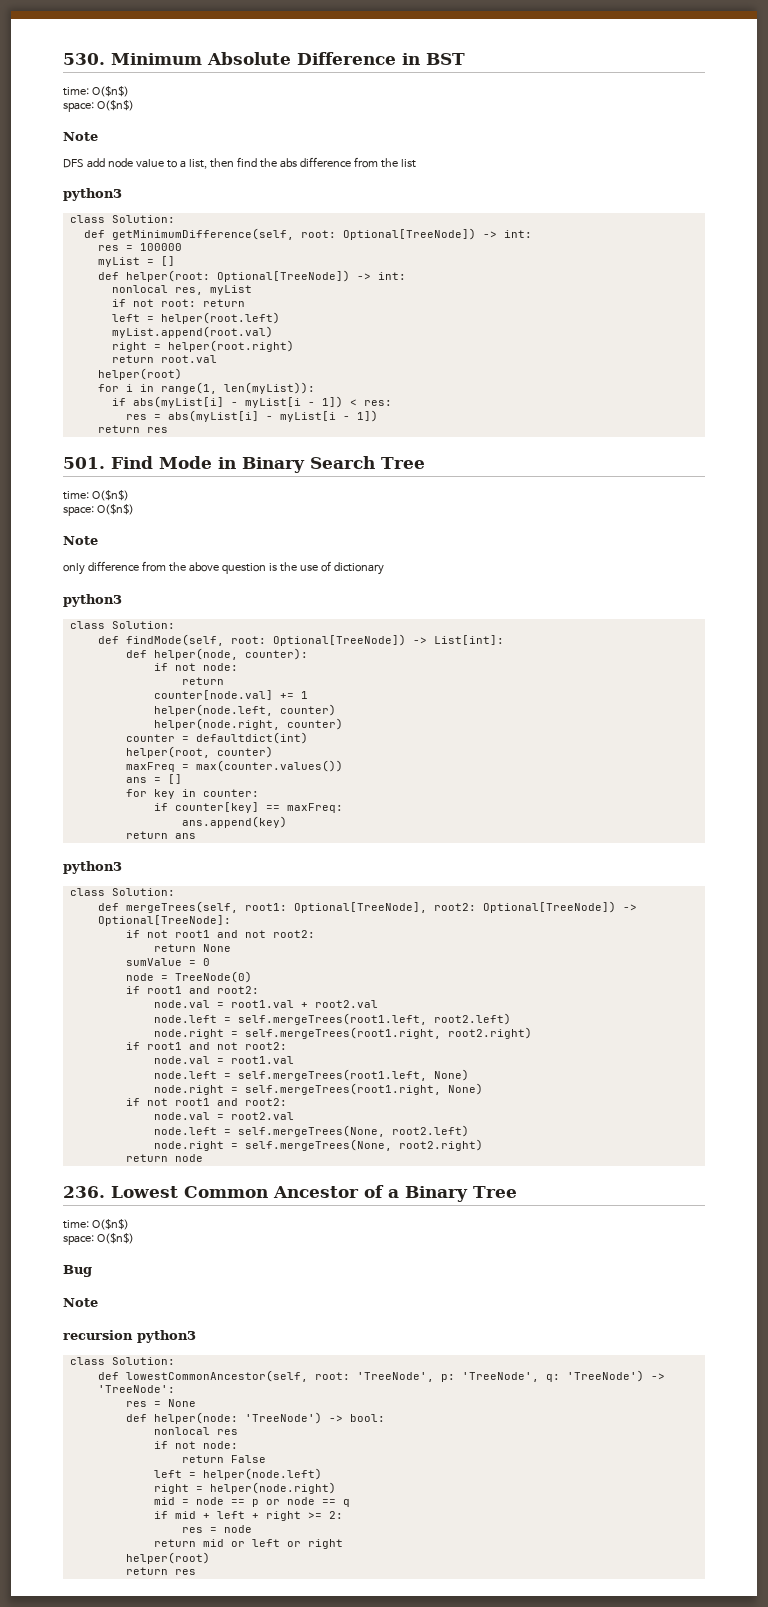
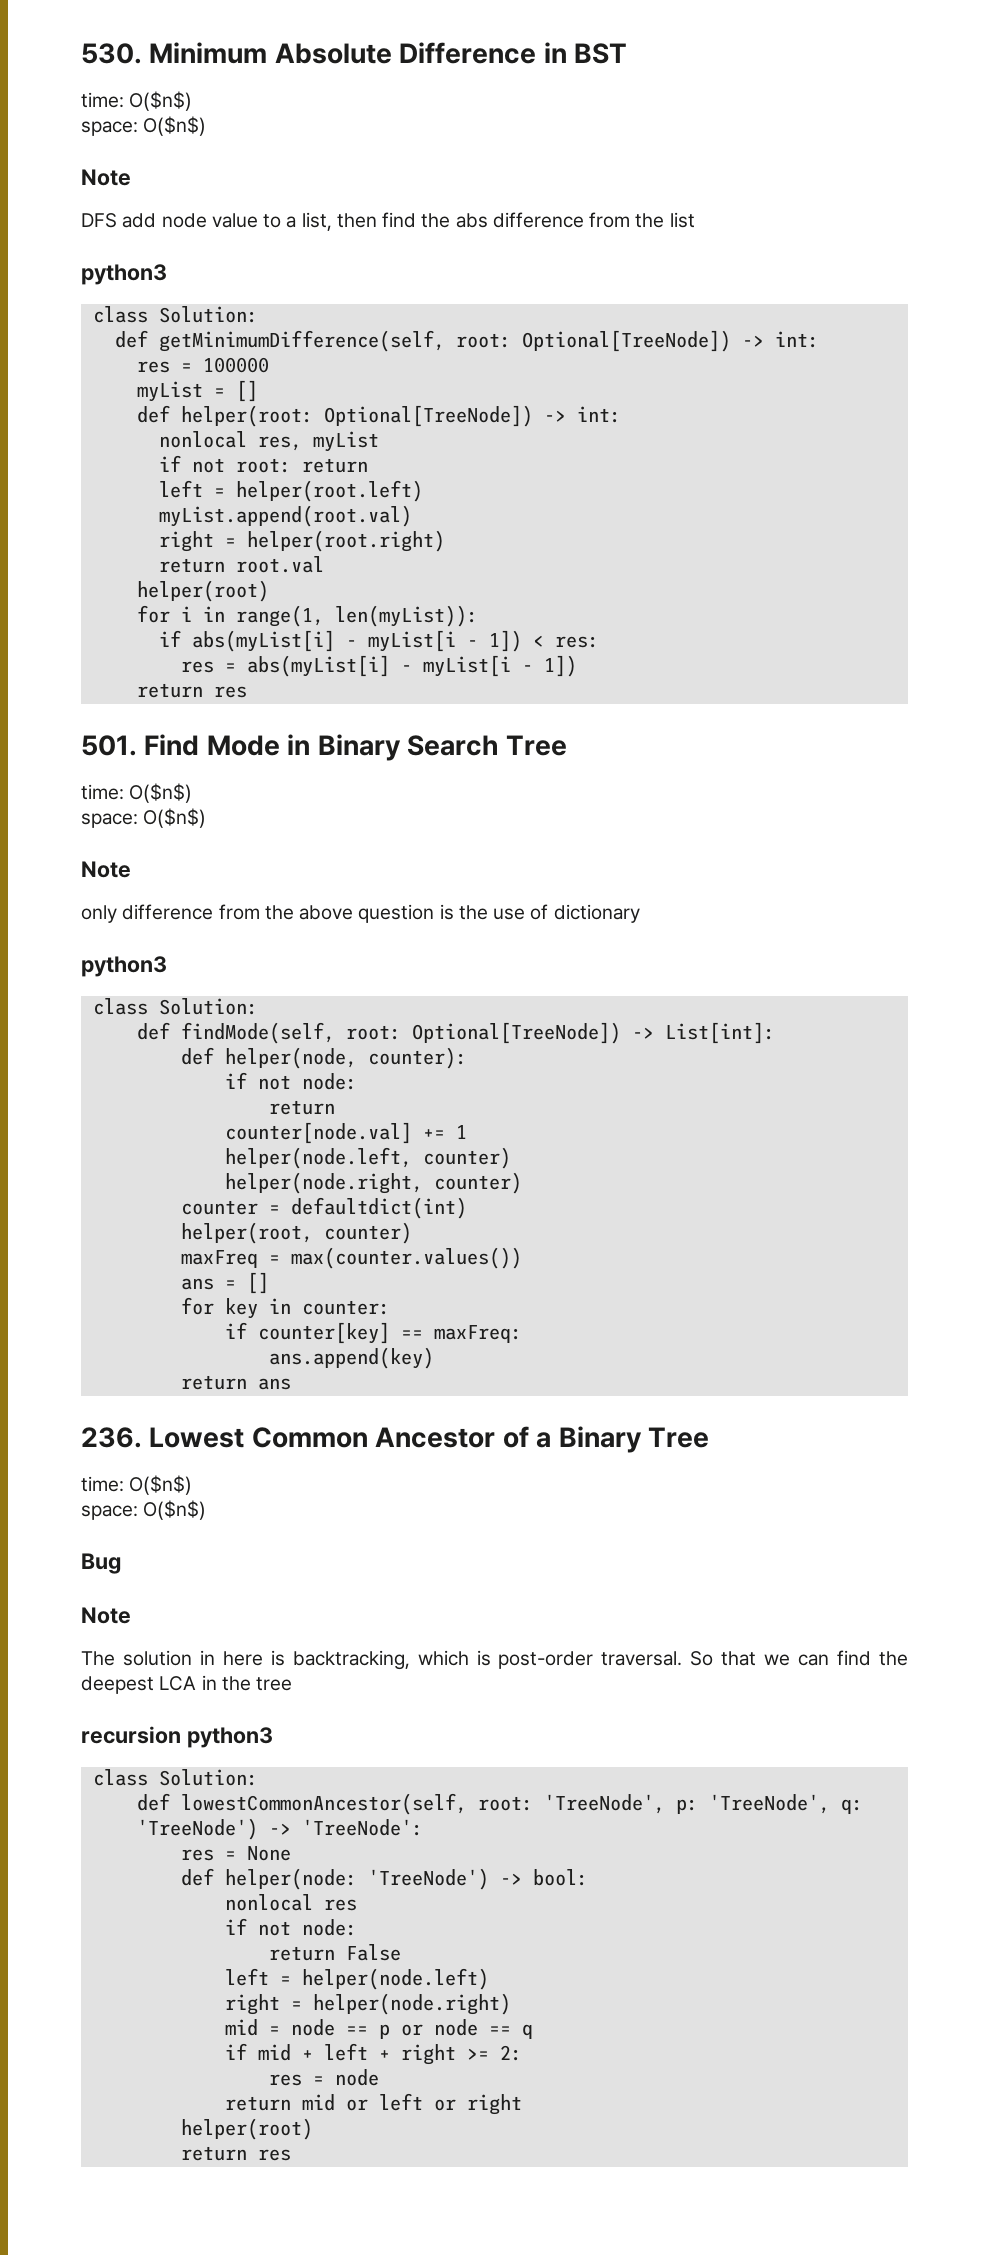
  return ans
- python3
- class Solution:
- def mergeTrees(self, root1: Optional[TreeNode], root2: Optional[TreeNode]) -> Optional[TreeNode]:
- if not root1 and not root2:
- return None
- sumValue = 0
- node = TreeNode(0)
- if root1 and root2:
- node.val = root1.val + root2.val
- node.left = self.mergeTrees(root1.left, root2.left)
- node.right = self.mergeTrees(root1.right, root2.right)
- if root1 and not root2:
- node.val = root1.val
- node.left = self.mergeTrees(root1.left, None)
- node.right = self.mergeTrees(root1.right, None)
- if not root1 and root2:
- node.val = root2.val
- node.left = self.mergeTrees(None, root2.left)
- node.right = self.mergeTrees(None, root2.right)
- return node
+ The solution in here is backtracking, which is post-order traversal. So that we can find the deepest LCA in the tree

